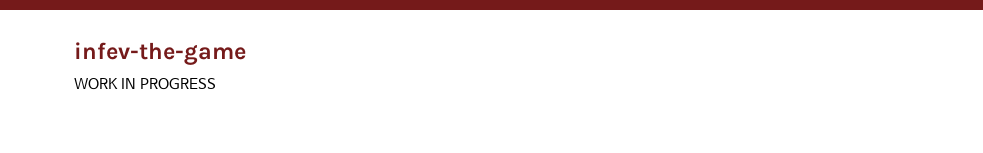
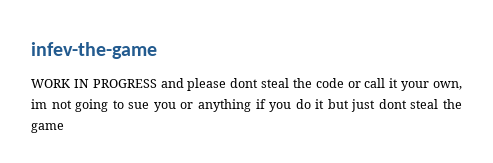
- WORK IN PROGRESS
+ WORK IN PROGRESS and please dont steal the code or call it your own, im not going to sue you or anything if you do it but just dont steal the game

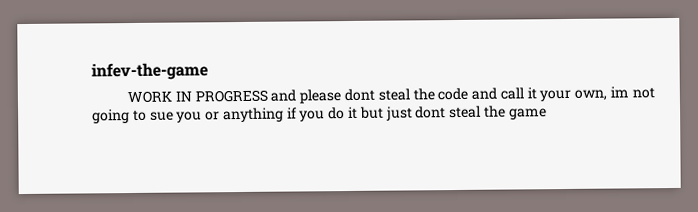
- WORK IN PROGRESS and please dont steal the code or call it your own, im not going to sue you or anything if you do it but just dont steal the game
+ WORK IN PROGRESS and please dont steal the code and call it your own, im not going to sue you or anything if you do it but just dont steal the game

